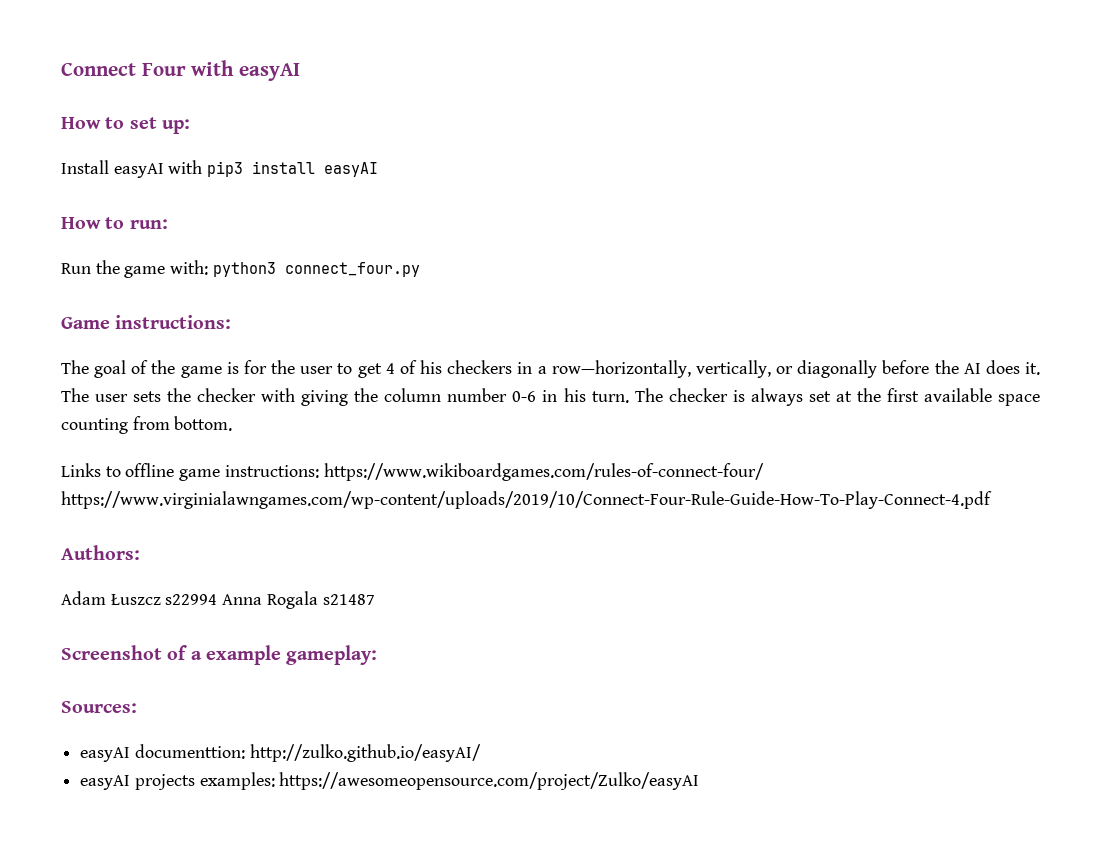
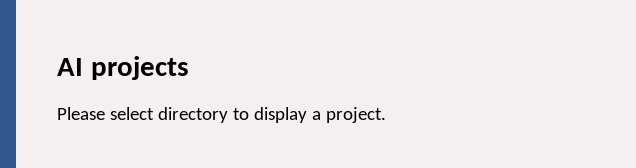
- Connect Four with easyAI
- How to set up:
- Install easyAI with pip3 install easyAI
- How to run:
- Run the game with: python3 connect_four.py
- Game instructions:
- The goal of the game is for the user to get 4 of his checkers in a row—horizontally, vertically, or diagonally before the AI does it. The user sets the checker with giving the column number 0-6 in his turn. The checker is always set at the first available space counting from bottom.
- Links to offline game instructions: https://www.wikiboardgames.com/rules-of-connect-four/ https://www.virginialawngames.com/wp-content/uploads/2019/10/Connect-Four-Rule-Guide-How-To-Play-Connect-4.pdf
- Authors:
- Adam Łuszcz s22994 Anna Rogala s21487
- Screenshot of a example gameplay:
- Sources:
- easyAI documenttion: http://zulko.github.io/easyAI/
- easyAI projects examples: https://awesomeopensource.com/project/Zulko/easyAI
+ AI projects
+ Please select directory to display a project.

